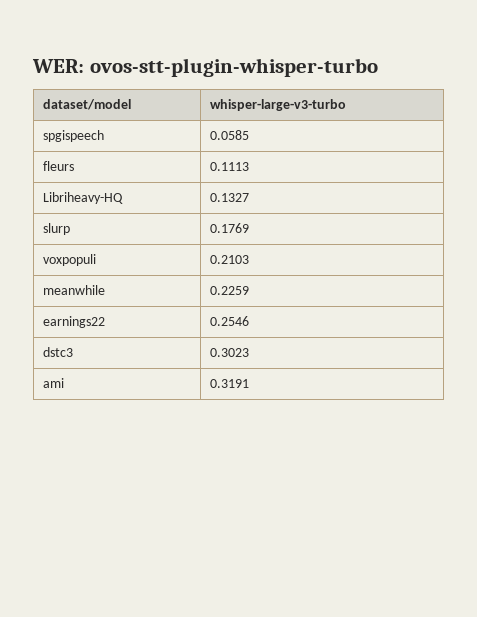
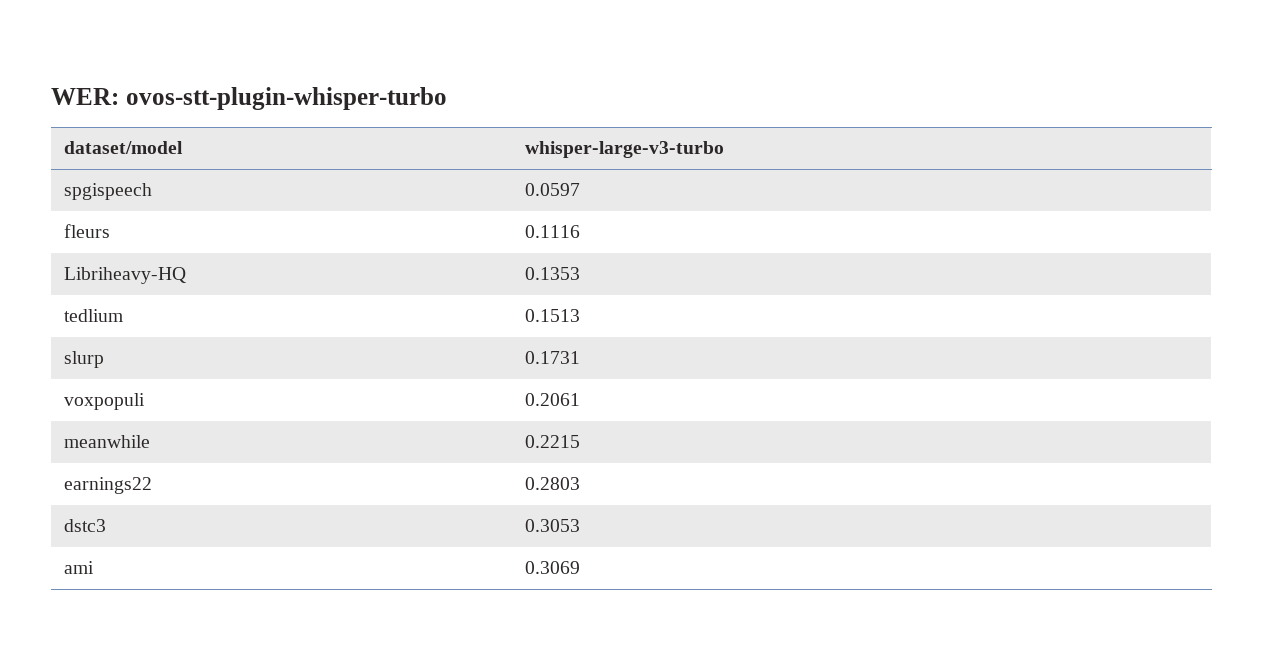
- spgispeech | 0.0585
+ spgispeech | 0.0597
- fleurs | 0.1113
+ fleurs | 0.1116
- Libriheavy-HQ | 0.1327
+ Libriheavy-HQ | 0.1353
+ tedlium | 0.1513
- slurp | 0.1769
+ slurp | 0.1731
- voxpopuli | 0.2103
+ voxpopuli | 0.2061
- meanwhile | 0.2259
+ meanwhile | 0.2215
- earnings22 | 0.2546
+ earnings22 | 0.2803
- dstc3 | 0.3023
+ dstc3 | 0.3053
- ami | 0.3191
+ ami | 0.3069

